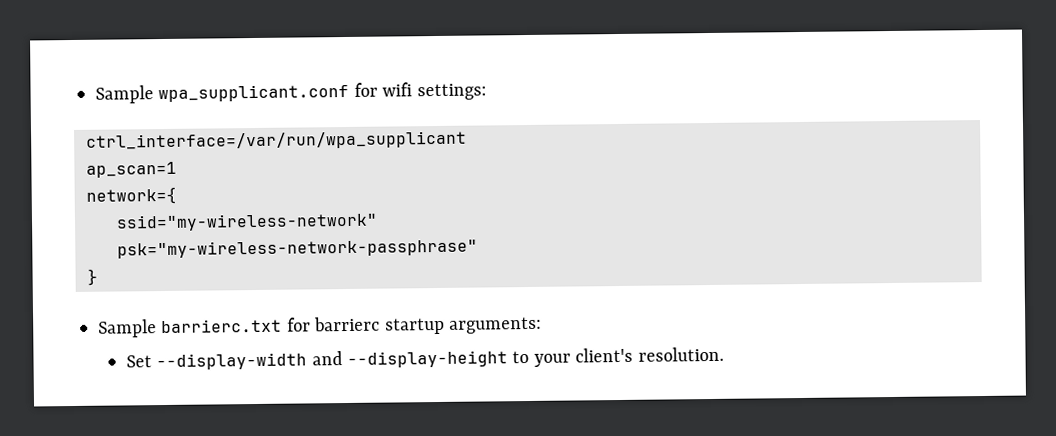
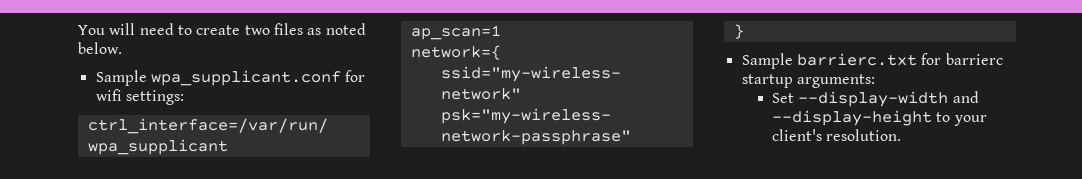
+ You will need to create two files as noted below.

